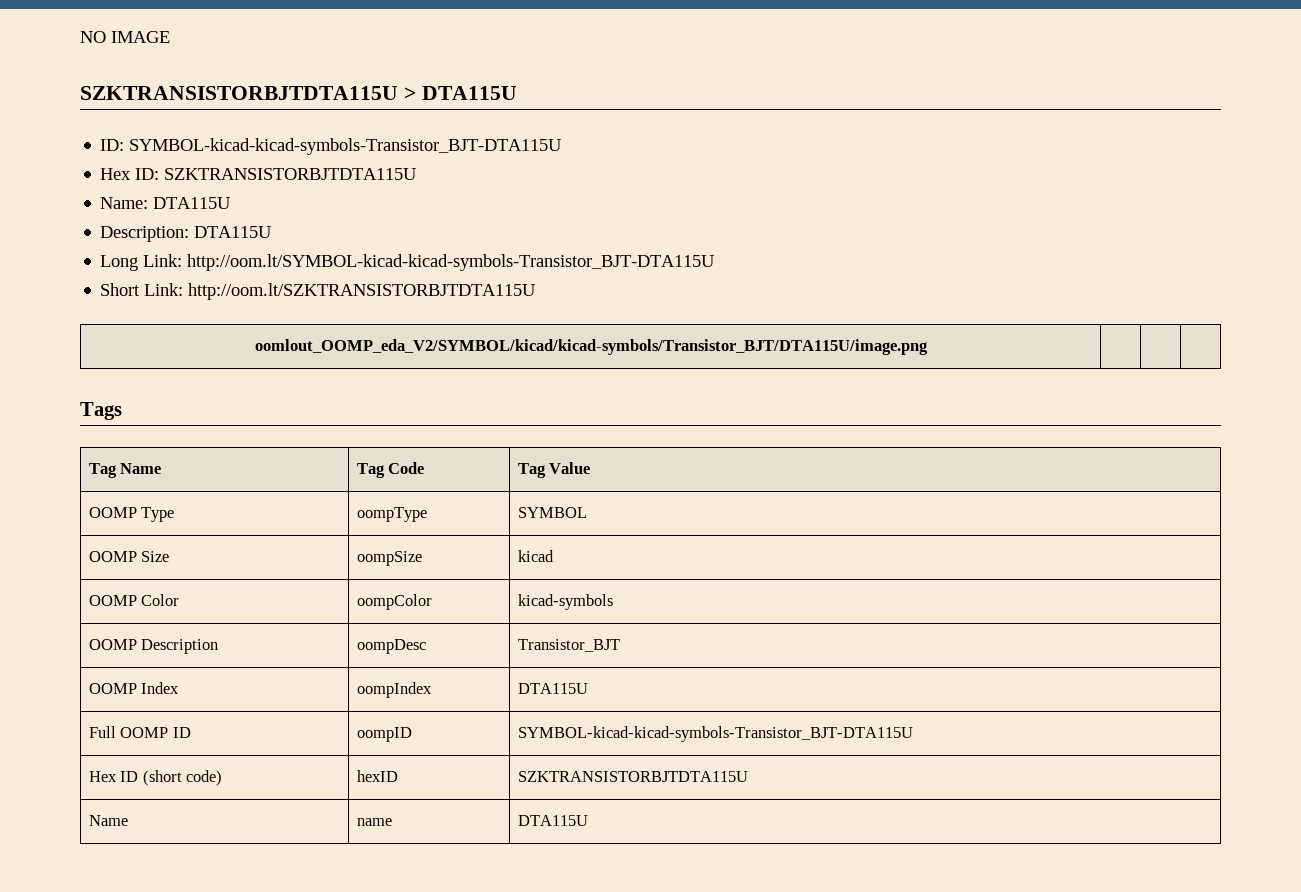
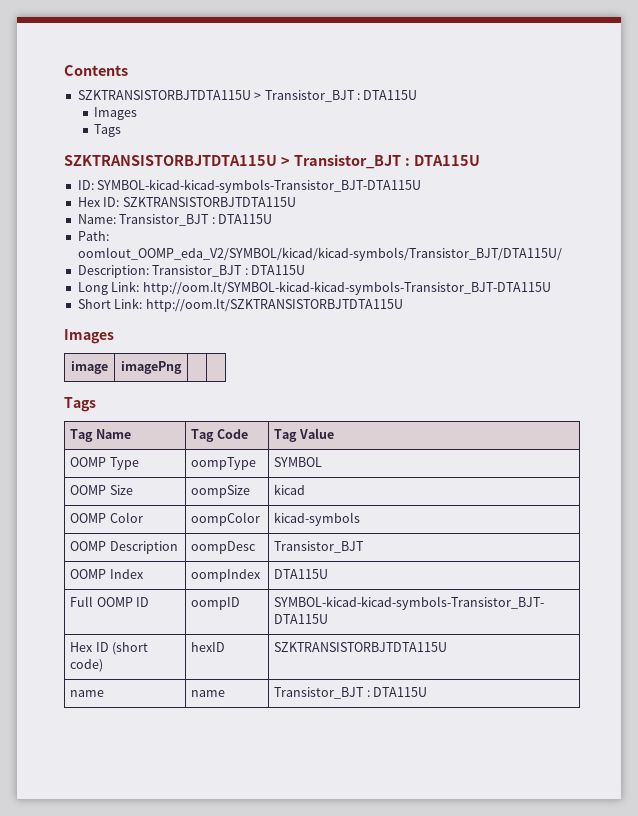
- NO IMAGE
- SZKTRANSISTORBJTDTA115U > DTA115U
+ Contents
+ SZKTRANSISTORBJTDTA115U > Transistor_BJT : DTA115U
+ Images
+ Tags
+ SZKTRANSISTORBJTDTA115U > Transistor_BJT : DTA115U
- Name: DTA115U
+ Name: Transistor_BJT : DTA115U
+ Path: oomlout_OOMP_eda_V2/SYMBOL/kicad/kicad-symbols/Transistor_BJT/DTA115U/
- Description: DTA115U
+ Description: Transistor_BJT : DTA115U
  Short Link: http://oom.lt/SZKTRANSISTORBJTDTA115U
- oomlout_OOMP_eda_V2/SYMBOL/kicad/kicad-symbols/Transistor_BJT/DTA115U/image.png | | |
+ Images
+ image | imagePng | |
- Name | name | DTA115U
+ name | name | Transistor_BJT : DTA115U

